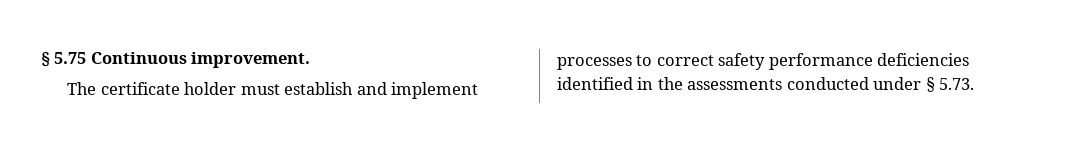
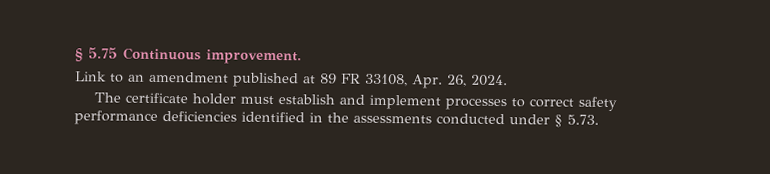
+ Link to an amendment published at 89 FR 33108, Apr. 26, 2024.

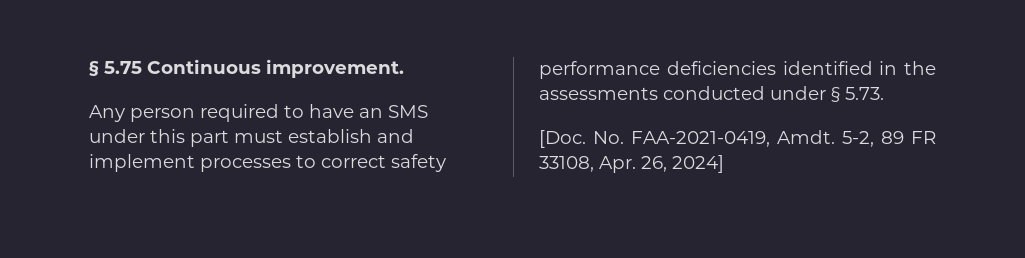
- Link to an amendment published at 89 FR 33108, Apr. 26, 2024.
- The certificate holder must establish and implement processes to correct safety performance deficiencies identified in the assessments conducted under § 5.73.
+ Any person required to have an SMS under this part must establish and implement processes to correct safety performance deficiencies identified in the assessments conducted under § 5.73.
+ [Doc. No. FAA-2021-0419, Amdt. 5-2, 89 FR 33108, Apr. 26, 2024]

